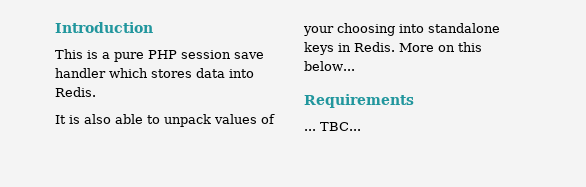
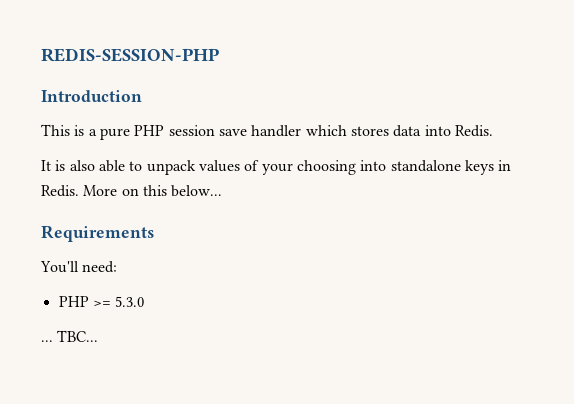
+ REDIS-SESSION-PHP
+ You'll need:
+ PHP >= 5.3.0

